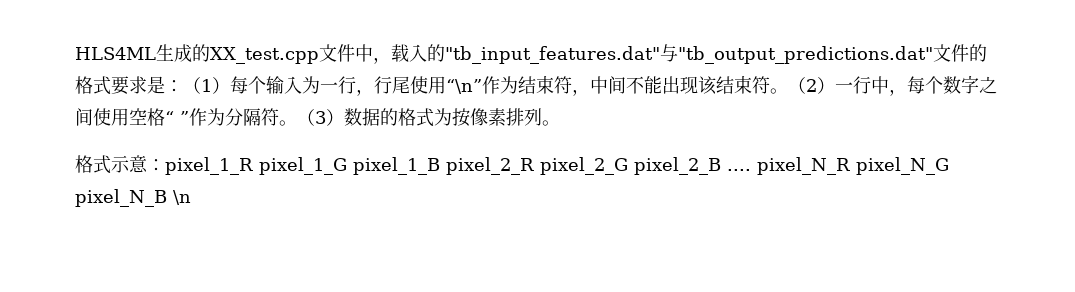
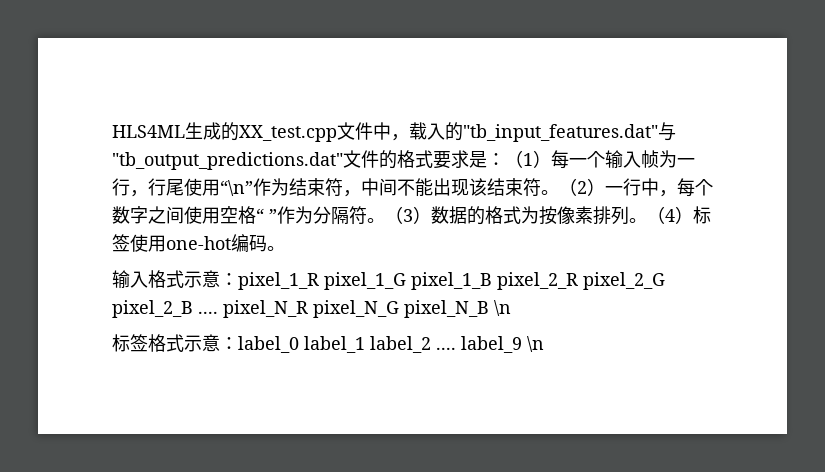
- HLS4ML生成的XX_test.cpp文件中，载入的"tb_input_features.dat"与"tb_output_predictions.dat"文件的格式要求是：（1）每个输入为一行，行尾使用“\n”作为结束符，中间不能出现该结束符。
+ HLS4ML生成的XX_test.cpp文件中，载入的"tb_input_features.dat"与"tb_output_predictions.dat"文件的格式要求是：（1）每一个输入帧为一行，行尾使用“\n”作为结束符，中间不能出现该结束符。
- （3）数据的格式为按像素排列。
- 格式示意：pixel_1_R pixel_1_G pixel_1_B pixel_2_R pixel_2_G pixel_2_B .... pixel_N_R pixel_N_G pixel_N_B \n
+ （3）数据的格式为按像素排列。（4）标签使用one-hot编码。
+ 输入格式示意：pixel_1_R pixel_1_G pixel_1_B pixel_2_R pixel_2_G pixel_2_B .... pixel_N_R pixel_N_G pixel_N_B \n
+ 标签格式示意：label_0 label_1 label_2 .... label_9 \n

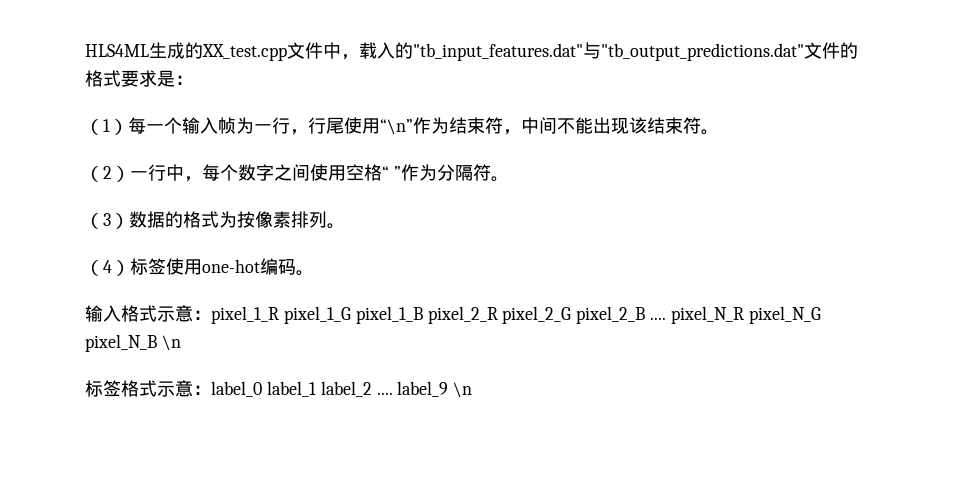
- HLS4ML生成的XX_test.cpp文件中，载入的"tb_input_features.dat"与"tb_output_predictions.dat"文件的格式要求是：（1）每一个输入帧为一行，行尾使用“\n”作为结束符，中间不能出现该结束符。（2）一行中，每个数字之间使用空格“ ”作为分隔符。（3）数据的格式为按像素排列。（4）标签使用one-hot编码。
+ HLS4ML生成的XX_test.cpp文件中，载入的"tb_input_features.dat"与"tb_output_predictions.dat"文件的格式要求是：
+ （1）每一个输入帧为一行，行尾使用“\n”作为结束符，中间不能出现该结束符。
+ （2）一行中，每个数字之间使用空格“ ”作为分隔符。
+ （3）数据的格式为按像素排列。
+ （4）标签使用one-hot编码。

